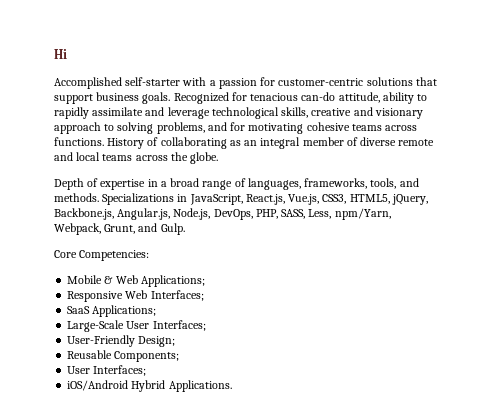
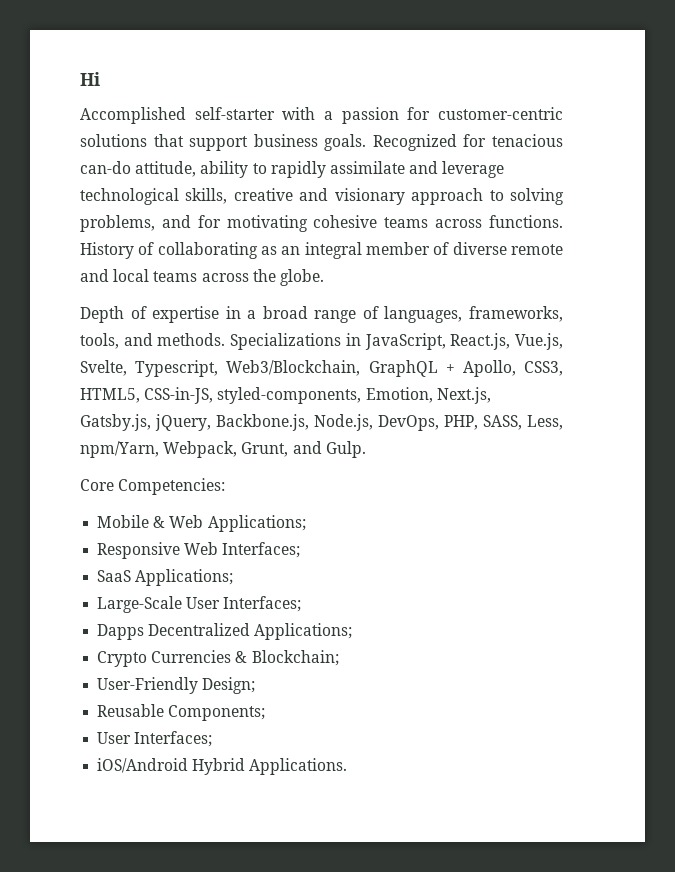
- Specializations in JavaScript, React.js, Vue.js, CSS3, HTML5, jQuery, Backbone.js, Angular.js, Node.js, DevOps, PHP, SASS, Less, npm/Yarn, Webpack, Grunt, and Gulp.
+ Specializations in JavaScript, React.js, Vue.js, Svelte, Typescript, Web3/Blockchain, GraphQL + Apollo, CSS3, HTML5, CSS-in-JS, styled-components, Emotion, Next.js, Gatsby.js, jQuery, Backbone.js, Node.js, DevOps, PHP, SASS, Less, npm/Yarn, Webpack, Grunt, and Gulp.
+ Dapps Decentralized Applications;
+ Crypto Currencies & Blockchain;

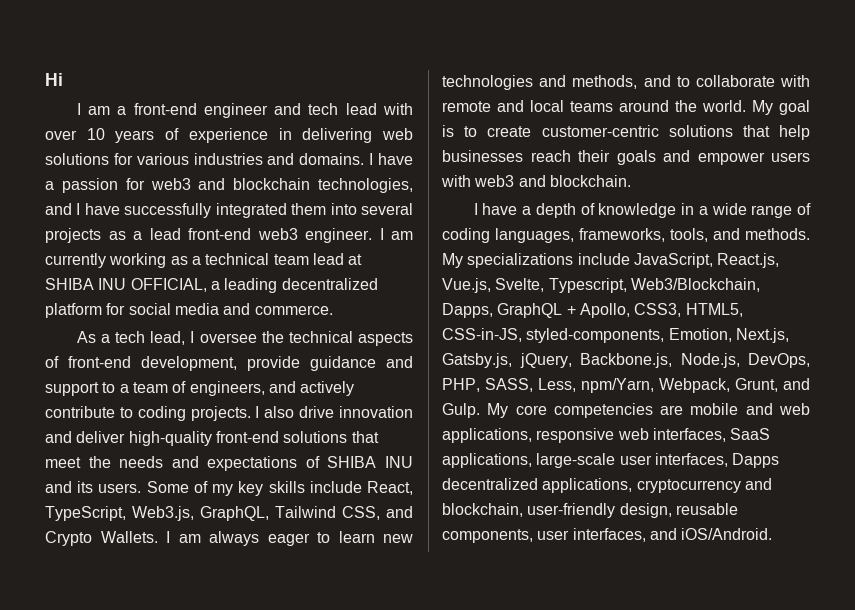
- Accomplished self-starter with a passion for customer-centric solutions that support business goals. Recognized for tenacious can-do attitude, ability to rapidly assimilate and leverage technological skills, creative and visionary approach to solving problems, and for motivating cohesive teams across functions. History of collaborating as an integral member of diverse remote and local teams across the globe.
- Depth of expertise in a broad range of languages, frameworks, tools, and methods.
+ I am a front-end engineer and tech lead with over 10 years of experience in delivering web solutions for various industries and domains. I have a passion for web3 and blockchain technologies, and I have successfully integrated them into several projects as a lead front-end web3 engineer. I am currently working as a technical team lead at SHIBA INU OFFICIAL, a leading decentralized platform for social media and commerce.
+ As a tech lead, I oversee the technical aspects of front-end development, provide guidance and support to a team of engineers, and actively contribute to coding projects. I also drive innovation and deliver high-quality front-end solutions that meet the needs and expectations of SHIBA INU and its users. Some of my key skills include React, TypeScript, Web3.js, GraphQL, Tailwind CSS, and Crypto Wallets. I am always eager to learn new technologies and methods, and to collaborate with remote and local teams around the world. My goal is to create customer-centric solutions that help businesses reach their goals and empower users with web3 and blockchain.
+ I have a depth of knowledge in a wide range of coding languages, frameworks, tools, and methods.
- Specializations in JavaScript, React.js, Vue.js, Svelte, Typescript, Web3/Blockchain, GraphQL + Apollo, CSS3, HTML5, CSS-in-JS, styled-components, Emotion, Next.js, Gatsby.js, jQuery, Backbone.js, Node.js, DevOps, PHP, SASS, Less, npm/Yarn, Webpack, Grunt, and Gulp.
- Core Competencies:
- Mobile & Web Applications;
- Responsive Web Interfaces;
- SaaS Applications;
- Large-Scale User Interfaces;
- Dapps Decentralized Applications;
- Crypto Currencies & Blockchain;
- User-Friendly Design;
- Reusable Components;
- User Interfaces;
- iOS/Android Hybrid Applications.
+ My specializations include JavaScript, React.js, Vue.js, Svelte, Typescript, Web3/Blockchain, Dapps, GraphQL + Apollo, CSS3, HTML5, CSS-in-JS, styled-components, Emotion, Next.js, Gatsby.js, jQuery, Backbone.js, Node.js, DevOps, PHP, SASS, Less, npm/Yarn, Webpack, Grunt, and Gulp. My core competencies are mobile and web applications, responsive web interfaces, SaaS applications, large-scale user interfaces, Dapps decentralized applications, cryptocurrency and blockchain, user-friendly design, reusable components, user interfaces, and iOS/Android.

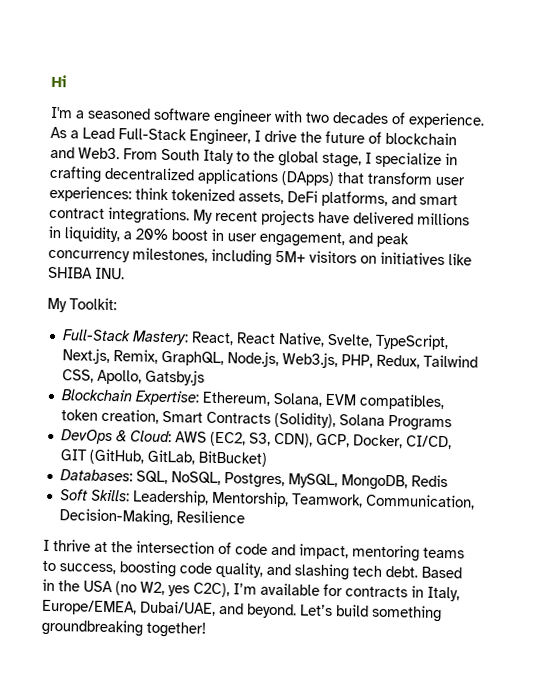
- I am a front-end engineer and tech lead with over 10 years of experience in delivering web solutions for various industries and domains. I have a passion for web3 and blockchain technologies, and I have successfully integrated them into several projects as a lead front-end web3 engineer. I am currently working as a technical team lead at SHIBA INU OFFICIAL, a leading decentralized platform for social media and commerce.
- As a tech lead, I oversee the technical aspects of front-end development, provide guidance and support to a team of engineers, and actively contribute to coding projects. I also drive innovation and deliver high-quality front-end solutions that meet the needs and expectations of SHIBA INU and its users. Some of my key skills include React, TypeScript, Web3.js, GraphQL, Tailwind CSS, and Crypto Wallets. I am always eager to learn new technologies and methods, and to collaborate with remote and local teams around the world. My goal is to create customer-centric solutions that help businesses reach their goals and empower users with web3 and blockchain.
- I have a depth of knowledge in a wide range of coding languages, frameworks, tools, and methods. My specializations include JavaScript, React.js, Vue.js, Svelte, Typescript, Web3/Blockchain, Dapps, GraphQL + Apollo, CSS3, HTML5, CSS-in-JS, styled-components, Emotion, Next.js, Gatsby.js, jQuery, Backbone.js, Node.js, DevOps, PHP, SASS, Less, npm/Yarn, Webpack, Grunt, and Gulp. My core competencies are mobile and web applications, responsive web interfaces, SaaS applications, large-scale user interfaces, Dapps decentralized applications, cryptocurrency and blockchain, user-friendly design, reusable components, user interfaces, and iOS/Android.
+ I'm a seasoned software engineer with two decades of experience. As a Lead Full-Stack Engineer, I drive the future of blockchain and Web3. From South Italy to the global stage, I specialize in crafting decentralized applications (DApps) that transform user experiences: think tokenized assets, DeFi platforms, and smart contract integrations. My recent projects have delivered millions in liquidity, a 20% boost in user engagement, and peak concurrency milestones, including 5M+ visitors on initiatives like SHIBA INU.
+ My Toolkit:
+ Full-Stack Mastery: React, React Native, Svelte, TypeScript, Next.js, Remix, GraphQL, Node.js, Web3.js, PHP, Redux, Tailwind CSS, Apollo, Gatsby.js
+ Blockchain Expertise: Ethereum, Solana, EVM compatibles, token creation, Smart Contracts (Solidity), Solana Programs
+ DevOps & Cloud: AWS (EC2, S3, CDN), GCP, Docker, CI/CD, GIT (GitHub, GitLab, BitBucket)
+ Databases: SQL, NoSQL, Postgres, MySQL, MongoDB, Redis
+ Soft Skills: Leadership, Mentorship, Teamwork, Communication, Decision-Making, Resilience
+ I thrive at the intersection of code and impact, mentoring teams to success, boosting code quality, and slashing tech debt. Based in the USA (no W2, yes C2C), I’m available for contracts in Italy, Europe/EMEA, Dubai/UAE, and beyond. Let’s build something groundbreaking together!

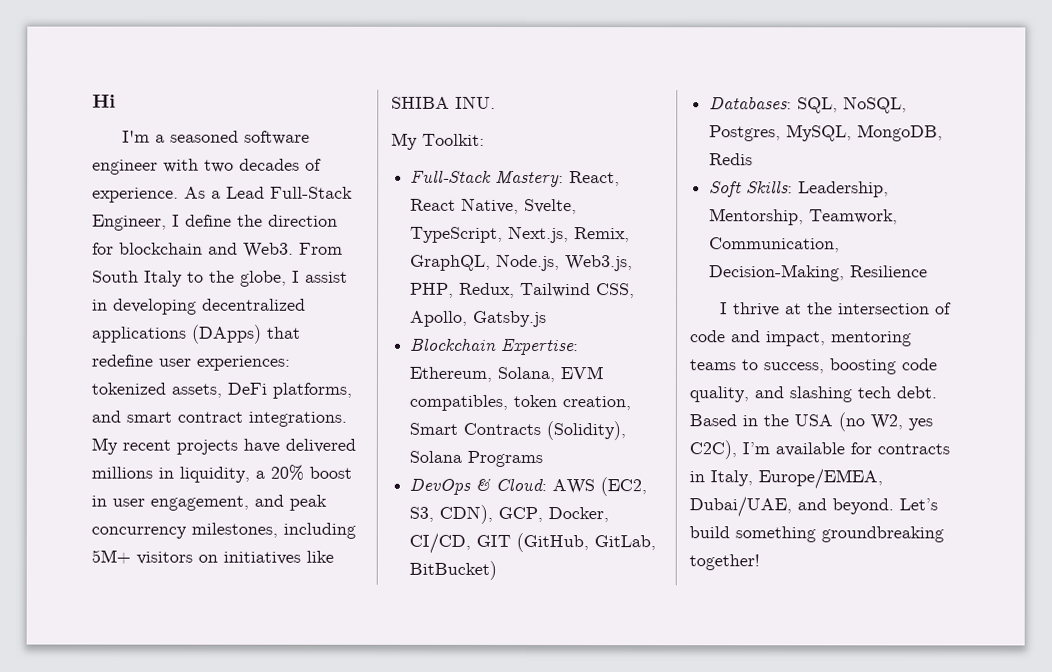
- As a Lead Full-Stack Engineer, I drive the future of blockchain and Web3.
+ As a Lead Full-Stack Engineer, I define the direction for blockchain and Web3.
- From South Italy to the global stage, I specialize in crafting decentralized applications (DApps) that transform user experiences: think tokenized assets, DeFi platforms, and smart contract integrations.
+ From South Italy to the globe, I assist in developing decentralized applications (DApps) that redefine user experiences: tokenized assets, DeFi platforms, and smart contract integrations.

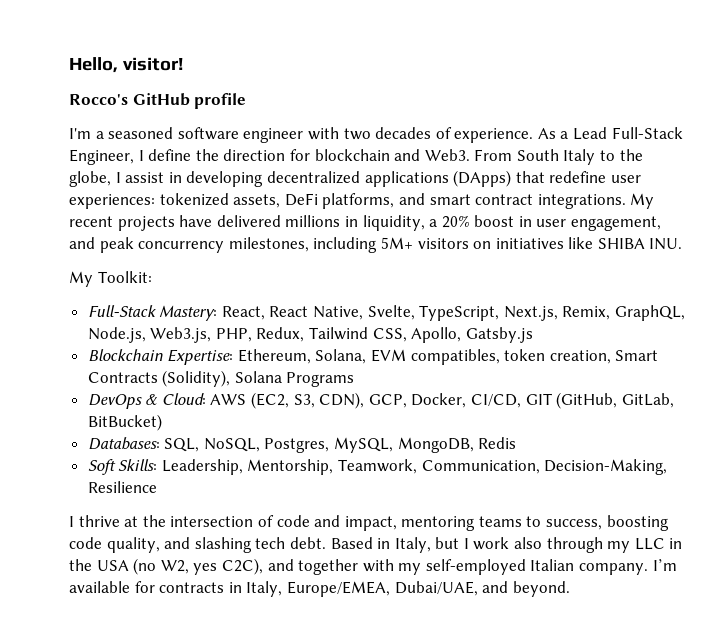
- Hi
+ Hello, visitor!
+ Rocco's GitHub profile
- Based in the USA (no W2, yes C2C), I’m available for contracts in Italy, Europe/EMEA, Dubai/UAE, and beyond. Let’s build something groundbreaking together!
+ Based in Italy, but I work also through my LLC in the USA (no W2, yes C2C), and together with my self-employed Italian company. I’m available for contracts in Italy, Europe/EMEA, Dubai/UAE, and beyond.

